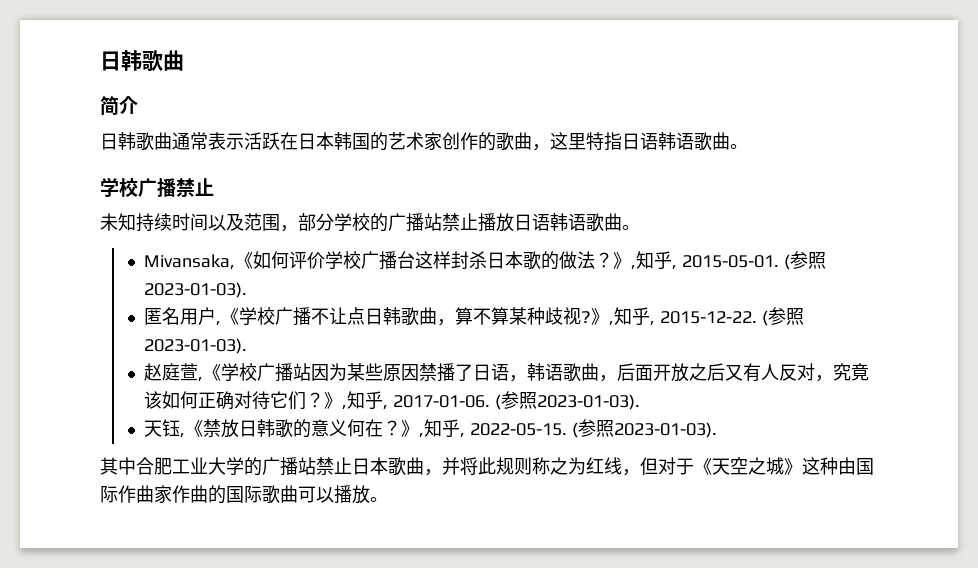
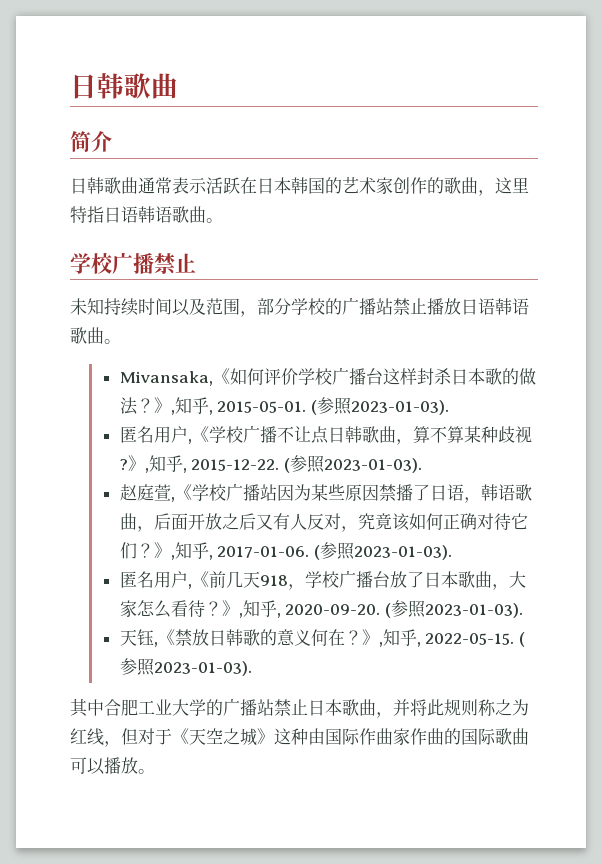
+ 匿名用户,《前几天918，学校广播台放了日本歌曲，大家怎么看待？》,知乎, 2020-09-20. (参照2023-01-03).

